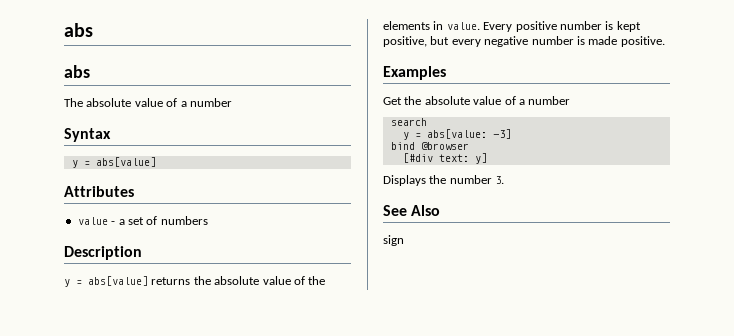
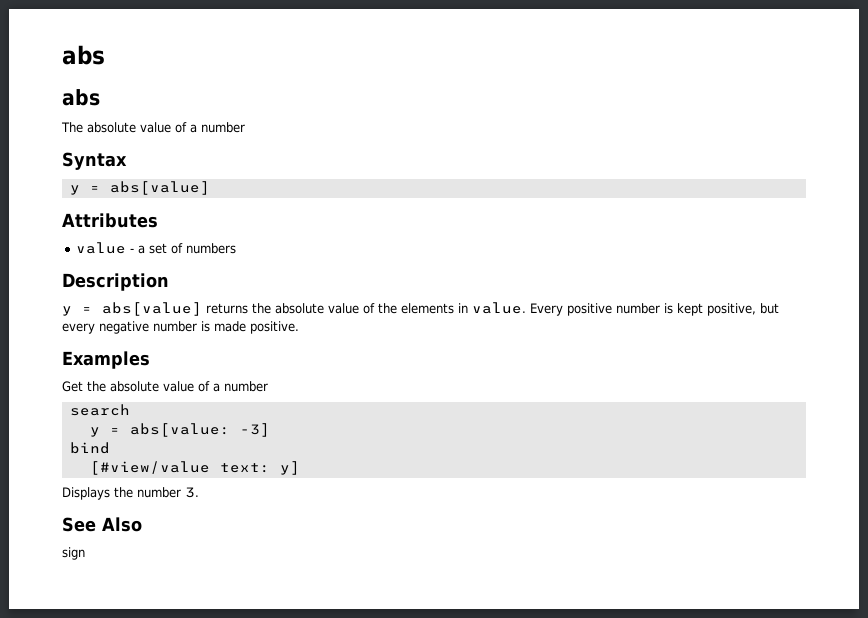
- bind @browser
- [#div text: y]
+ bind
+ [#view/value text: y]

